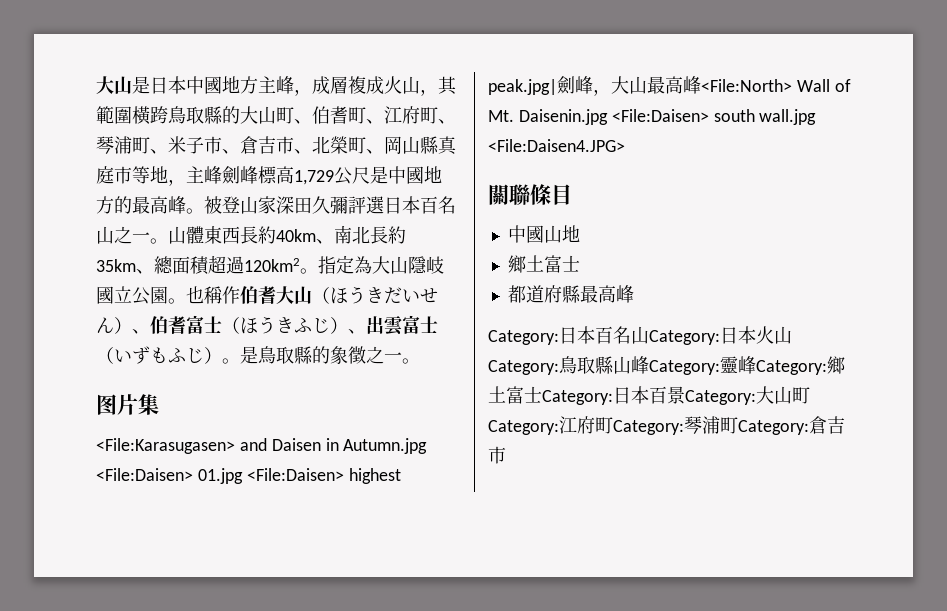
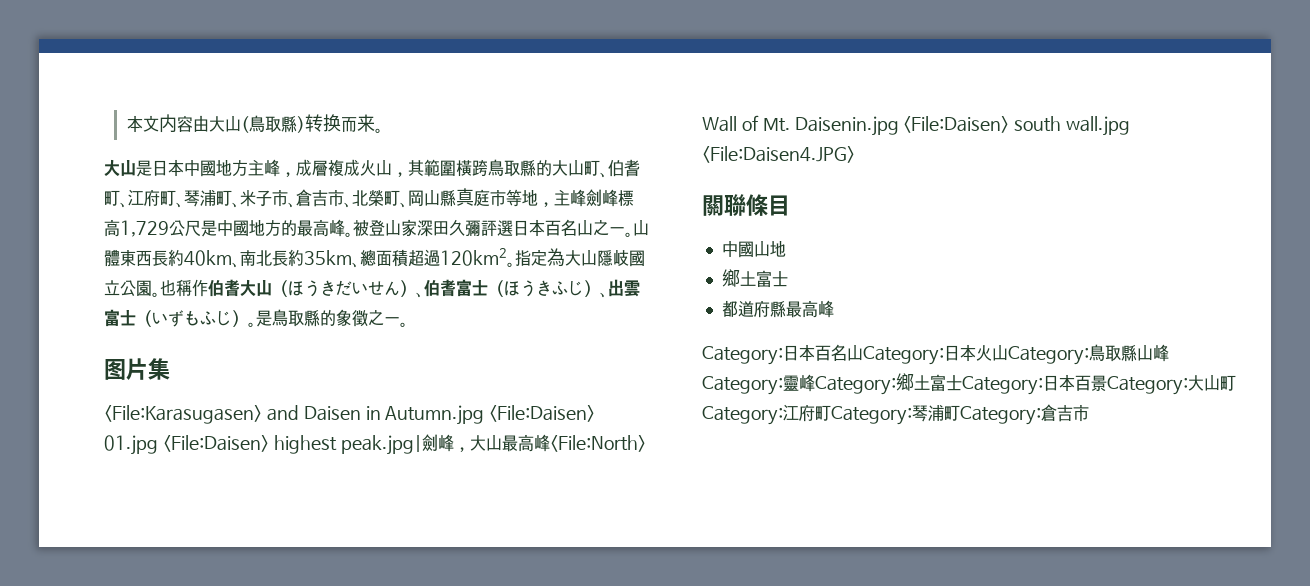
+ 本文内容由大山(鳥取縣)转换而来。

